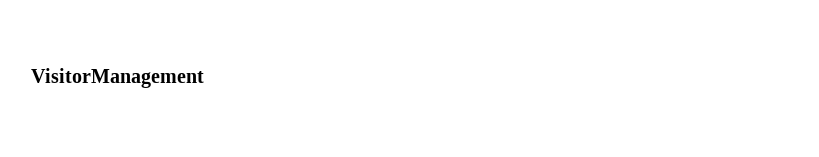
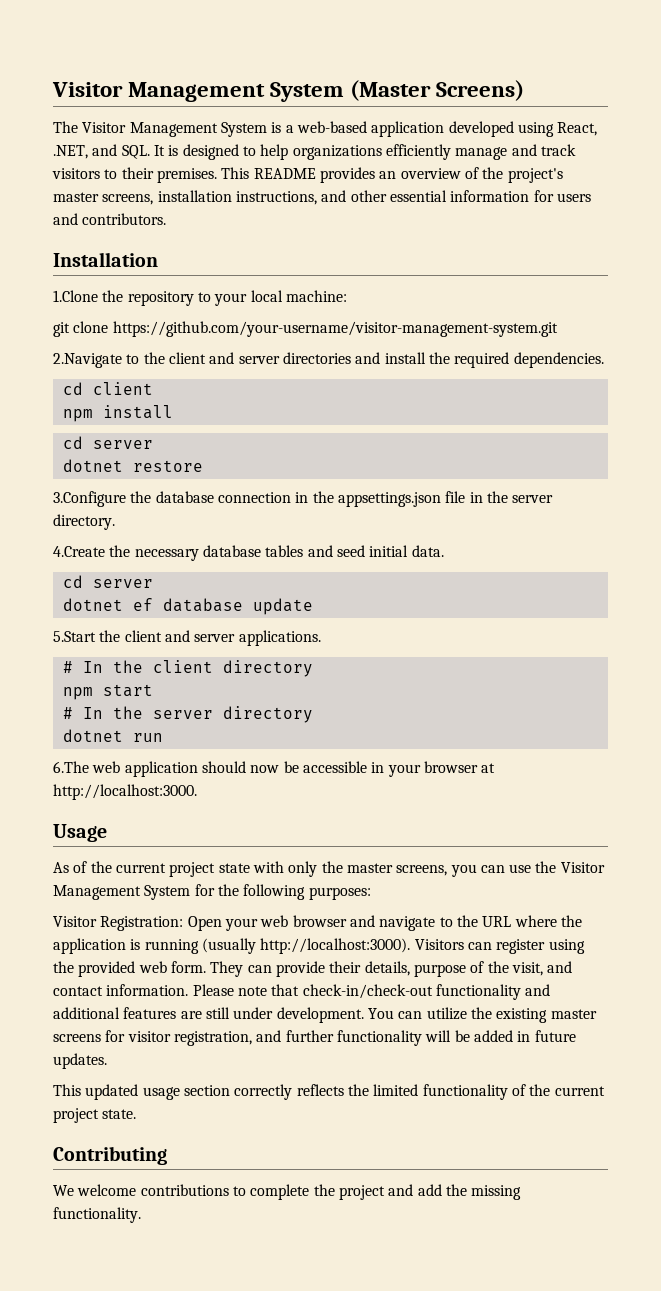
- VisitorManagement
+ Visitor Management System (Master Screens)
+ The Visitor Management System is a web-based application developed using React, .NET, and SQL. It is designed to help organizations efficiently manage and track visitors to their premises. This README provides an overview of the project's master screens, installation instructions, and other essential information for users and contributors.
+ Installation
+ 1.Clone the repository to your local machine:
+ git clone https://github.com/your-username/visitor-management-system.git
+ 2.Navigate to the client and server directories and install the required dependencies.
+ cd client
+ npm install
+ cd server
+ dotnet restore
+ 3.Configure the database connection in the appsettings.json file in the server directory.
+ 4.Create the necessary database tables and seed initial data.
+ cd server
+ dotnet ef database update
+ 5.Start the client and server applications.
+ # In the client directory
+ npm start
+ # In the server directory
+ dotnet run
+ 6.The web application should now be accessible in your browser at http://localhost:3000.
+ Usage
+ As of the current project state with only the master screens, you can use the Visitor Management System for the following purposes:
+ Visitor Registration: Open your web browser and navigate to the URL where the application is running (usually http://localhost:3000). Visitors can register using the provided web form. They can provide their details, purpose of the visit, and contact information. Please note that check-in/check-out functionality and additional features are still under development. You can utilize the existing master screens for visitor registration, and further functionality will be added in future updates.
+ This updated usage section correctly reflects the limited functionality of the current project state.
+ Contributing
+ We welcome contributions to complete the project and add the missing functionality.

